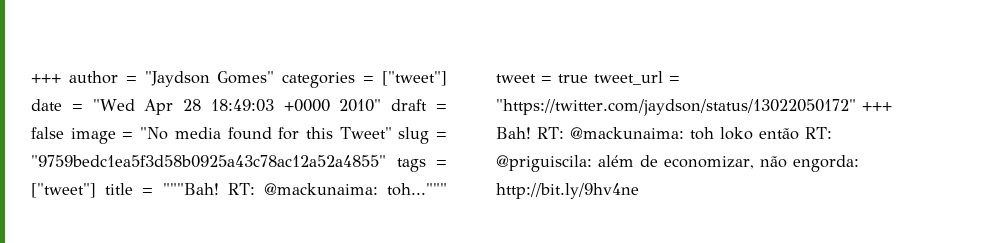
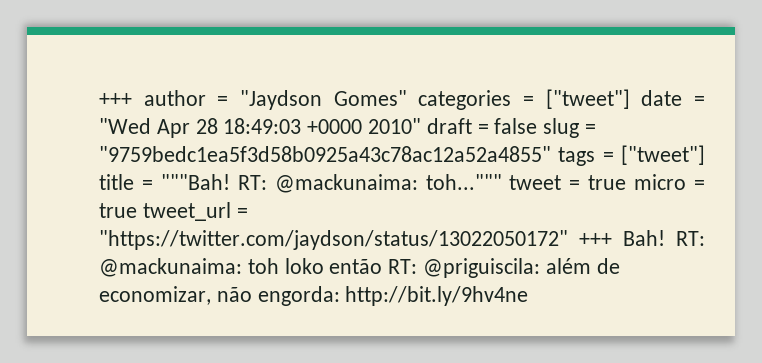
- +++ author = "Jaydson Gomes" categories = ["tweet"] date = "Wed Apr 28 18:49:03 +0000 2010" draft = false image = "No media found for this Tweet" slug = "9759bedc1ea5f3d58b0925a43c78ac12a52a4855" tags = ["tweet"] title = """Bah!
+ +++ author = "Jaydson Gomes" categories = ["tweet"] date = "Wed Apr 28 18:49:03 +0000 2010" draft = false slug = "9759bedc1ea5f3d58b0925a43c78ac12a52a4855" tags = ["tweet"] title = """Bah!
- RT: @mackunaima: toh...""" tweet = true tweet_url = "https://twitter.com/jaydson/status/13022050172" +++ Bah!
+ RT: @mackunaima: toh...""" tweet = true micro = true tweet_url = "https://twitter.com/jaydson/status/13022050172" +++ Bah!

